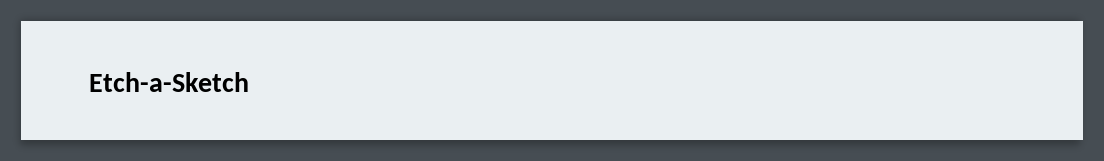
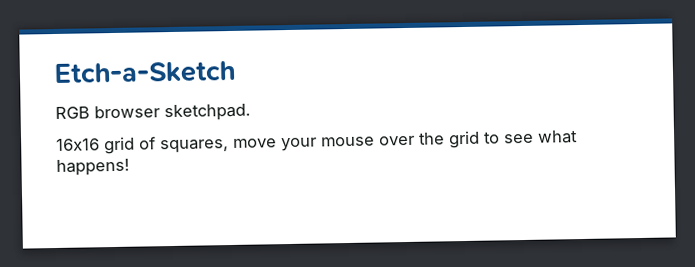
+ RGB browser sketchpad.
+ 16x16 grid of squares, move your mouse over the grid to see what happens!

